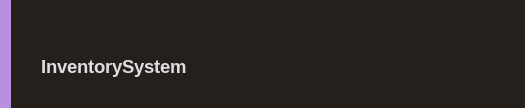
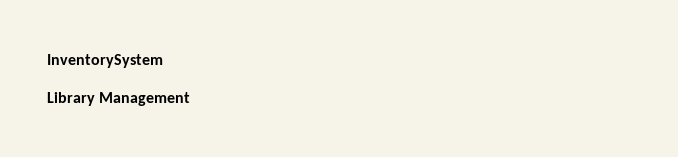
+ Library Management

